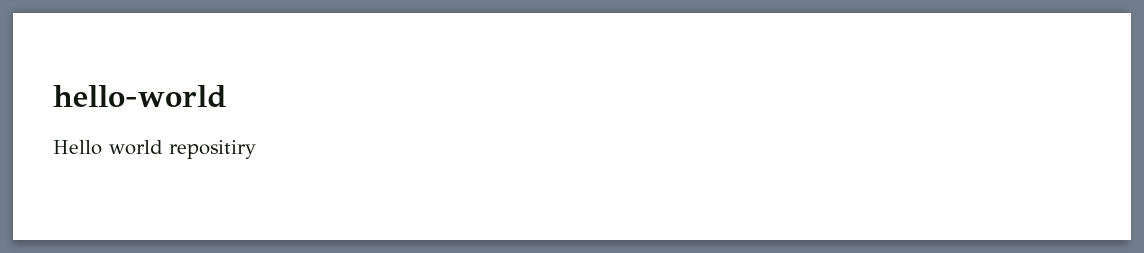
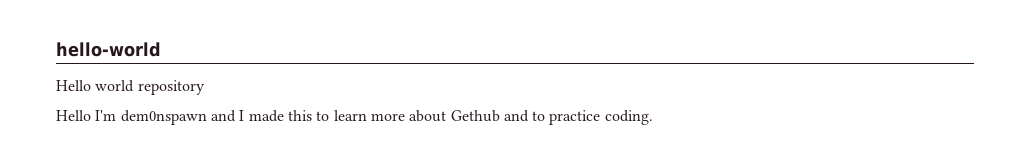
- Hello world repositiry
+ Hello world repository
+ Hello I'm dem0nspawn and I made this to learn more about Gethub and to practice coding.

